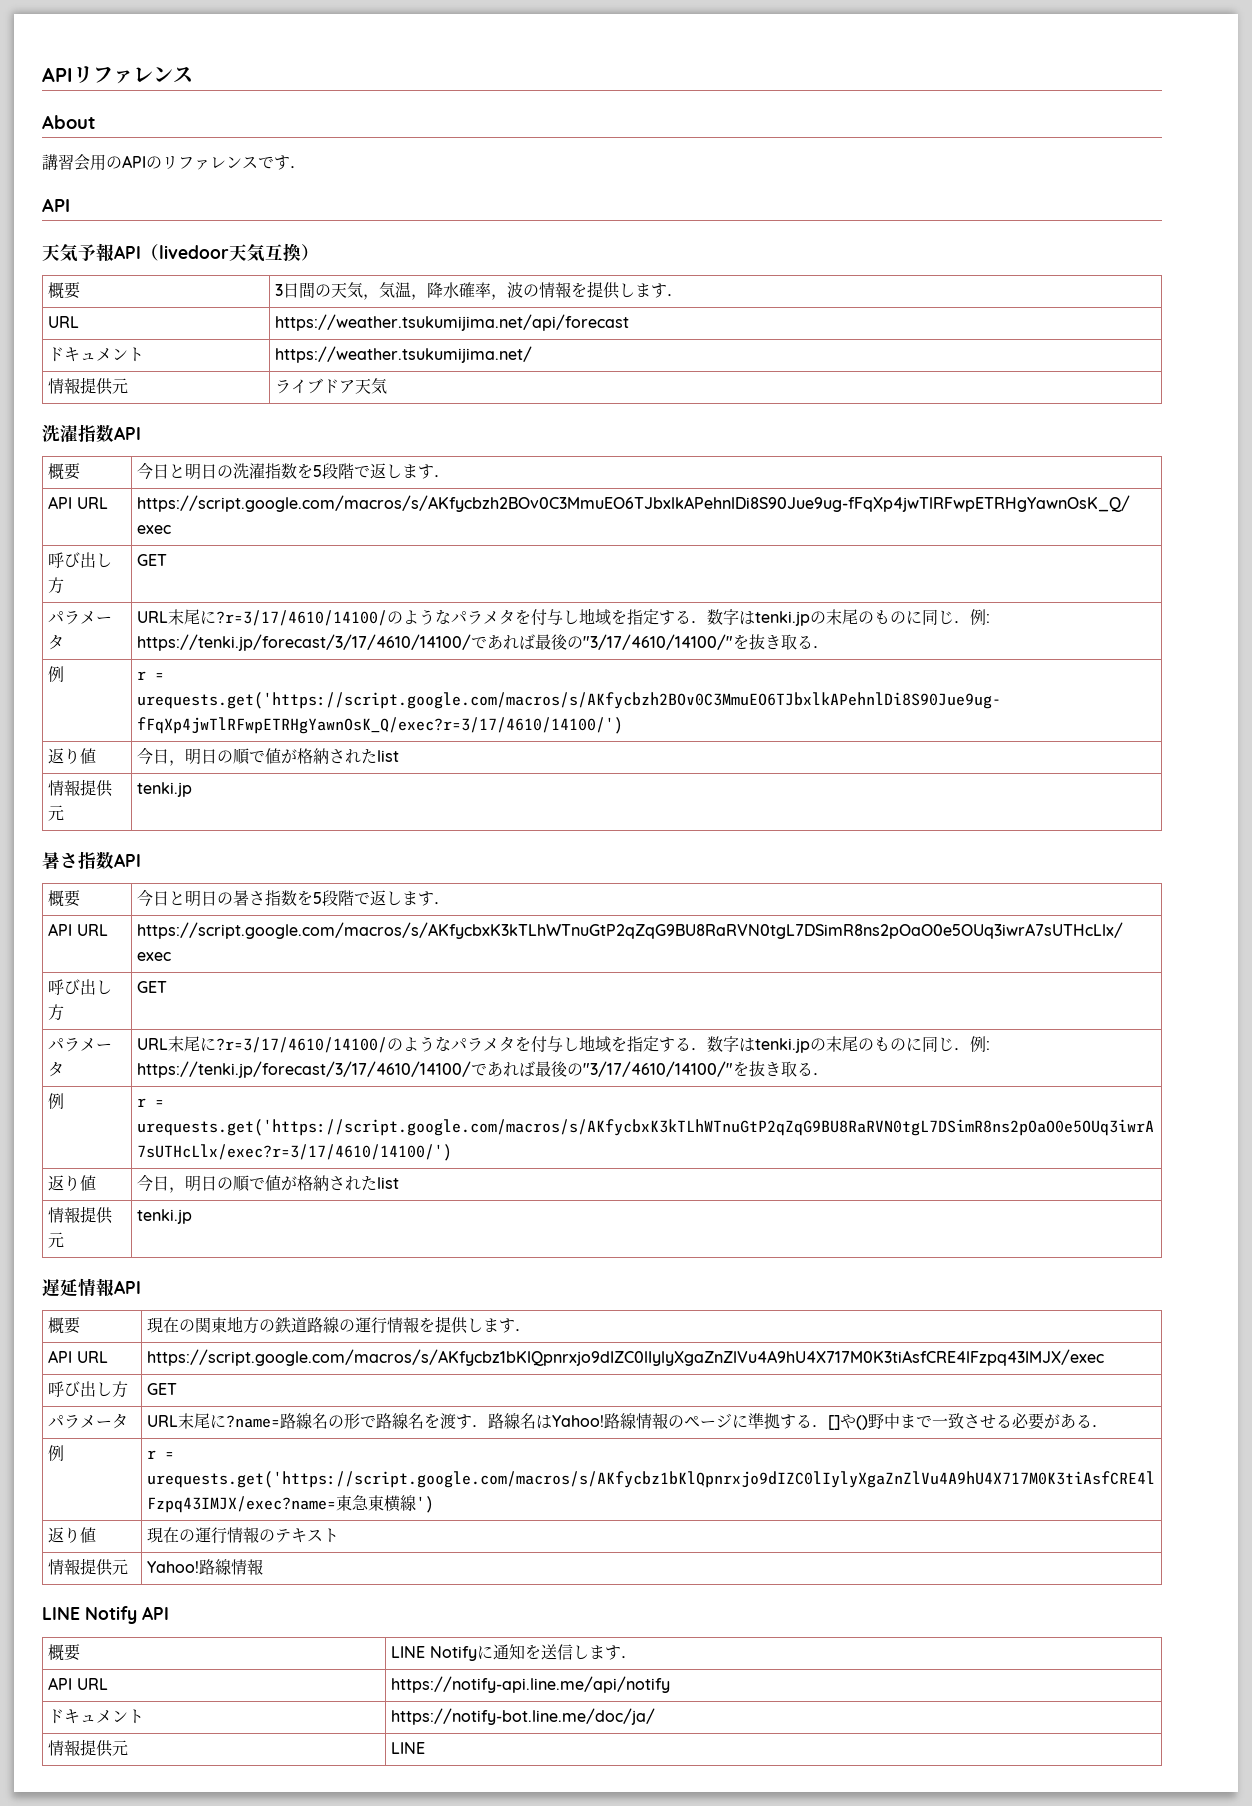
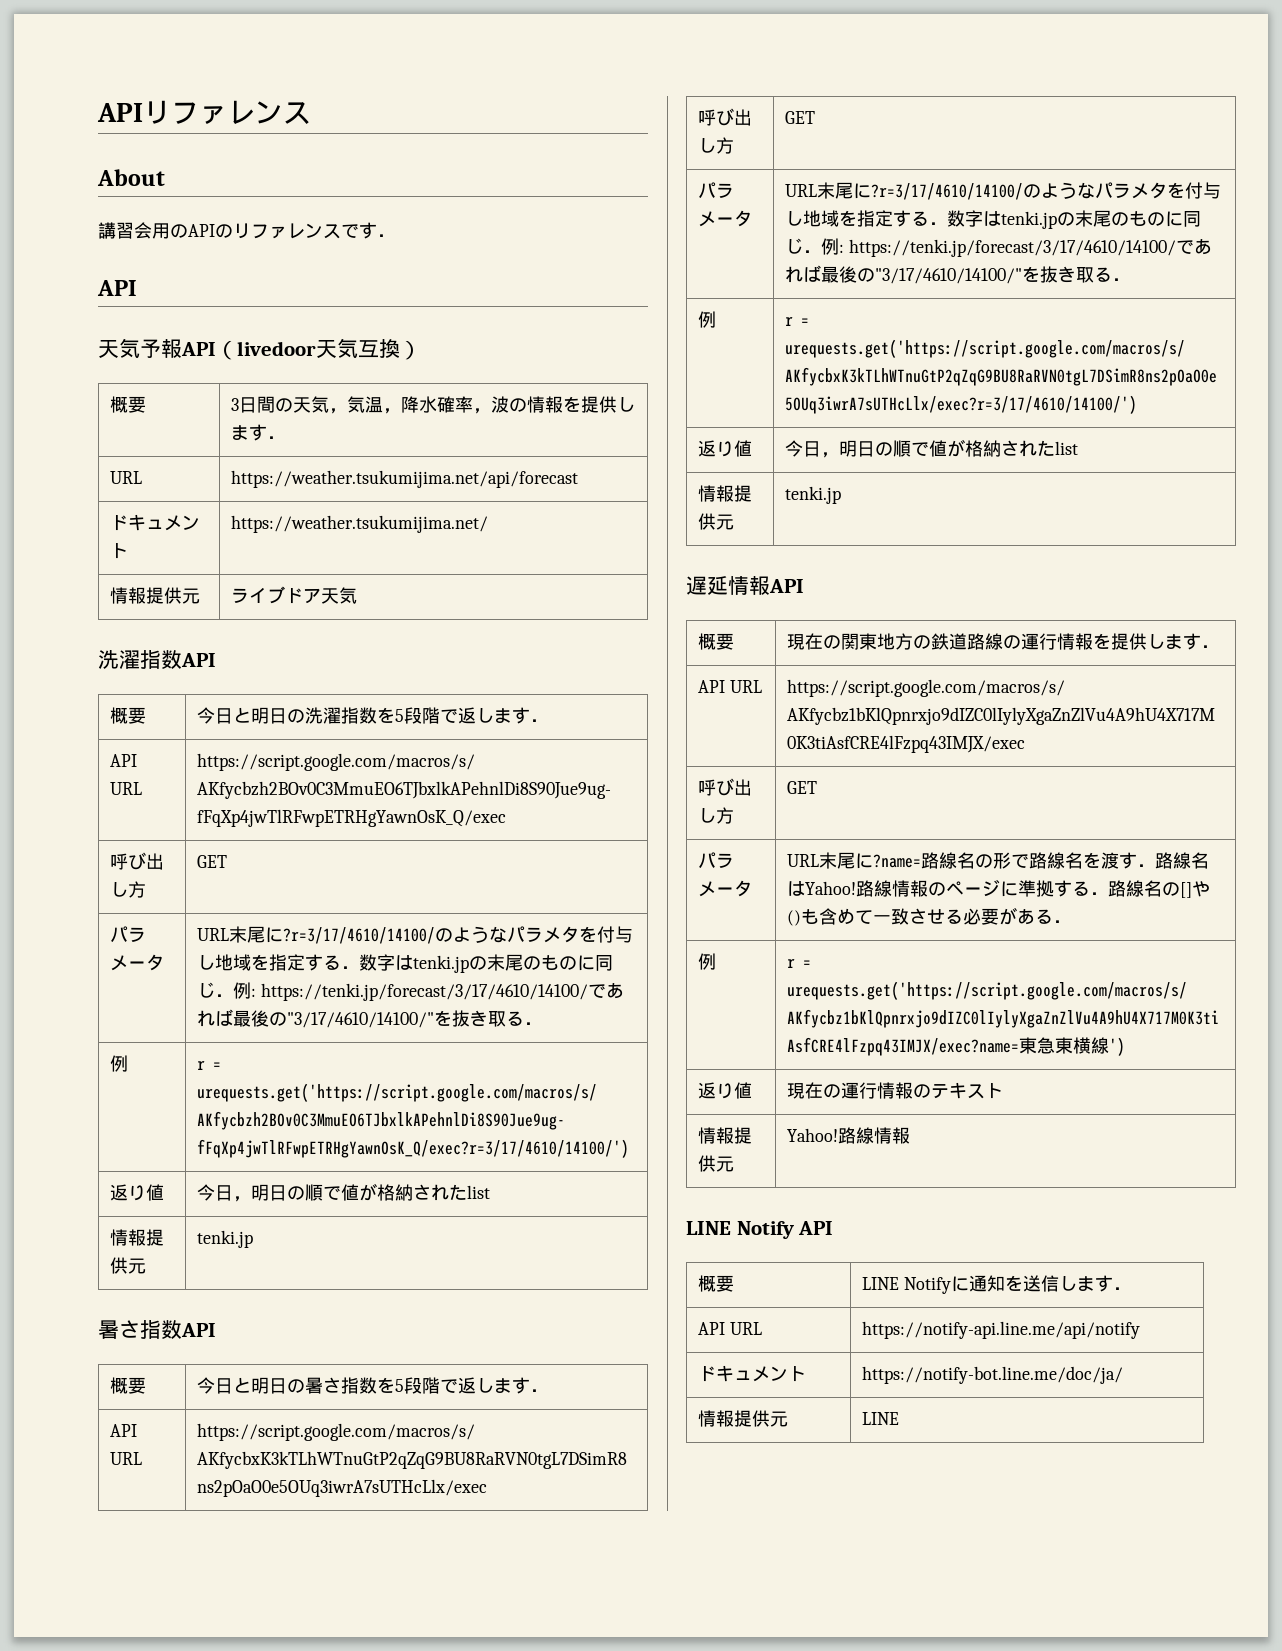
- パラメータ | URL末尾に?name=路線名の形で路線名を渡す．路線名はYahoo!路線情報のページに準拠する．[]や()野中まで一致させる必要がある．
+ パラメータ | URL末尾に?name=路線名の形で路線名を渡す．路線名はYahoo!路線情報のページに準拠する．路線名の[]や()も含めて一致させる必要がある．

